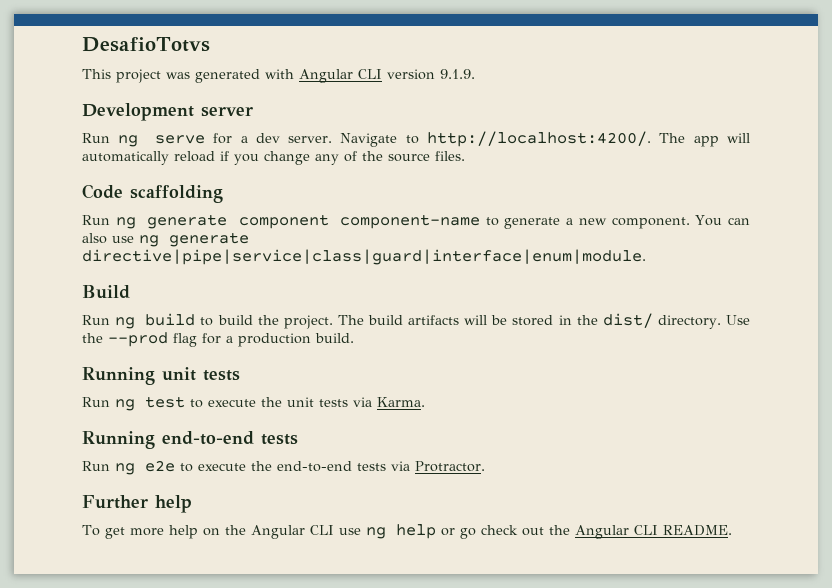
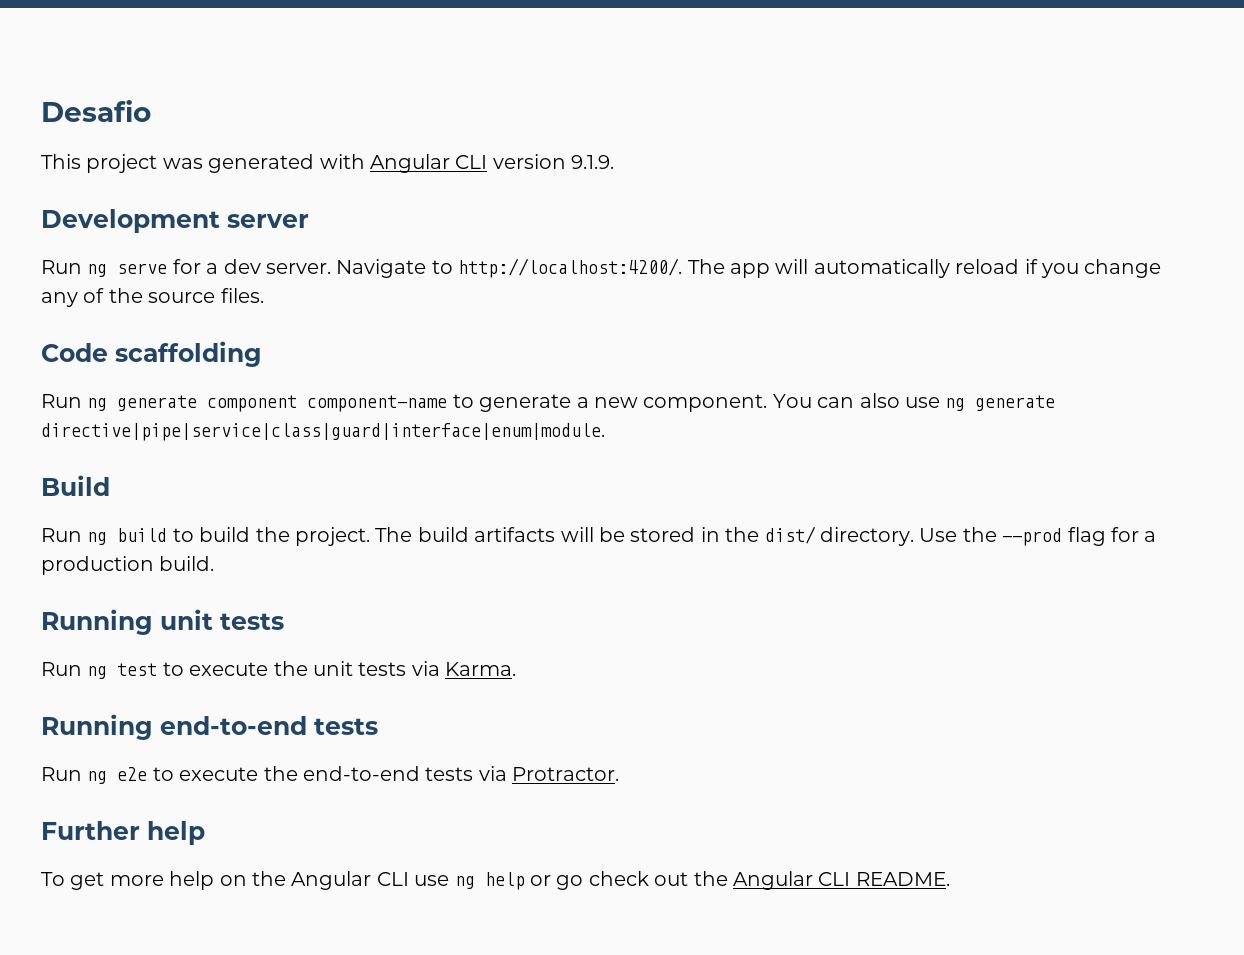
- DesafioTotvs
+ Desafio

